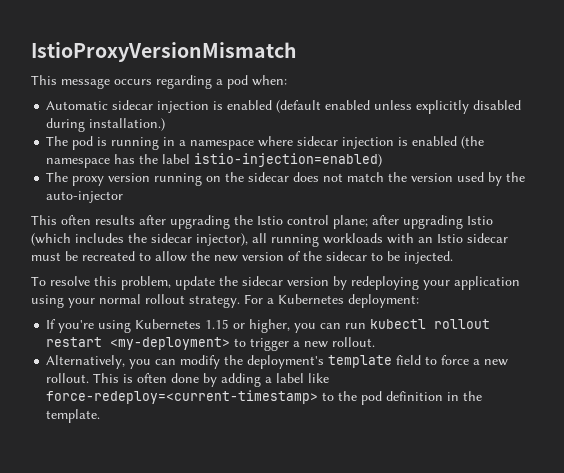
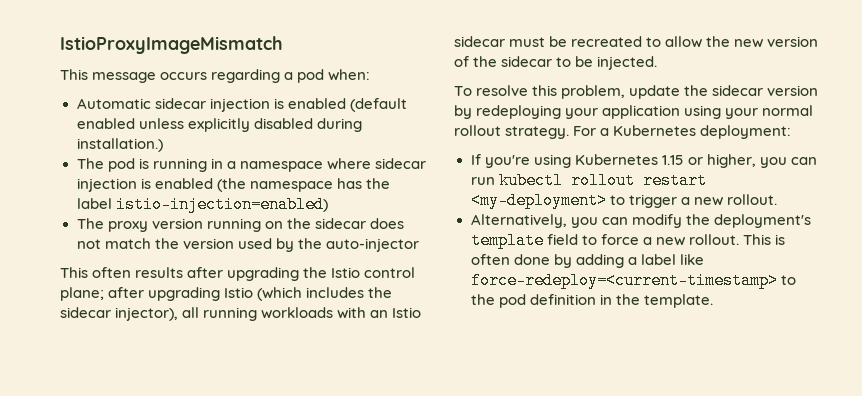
- IstioProxyVersionMismatch
+ IstioProxyImageMismatch

